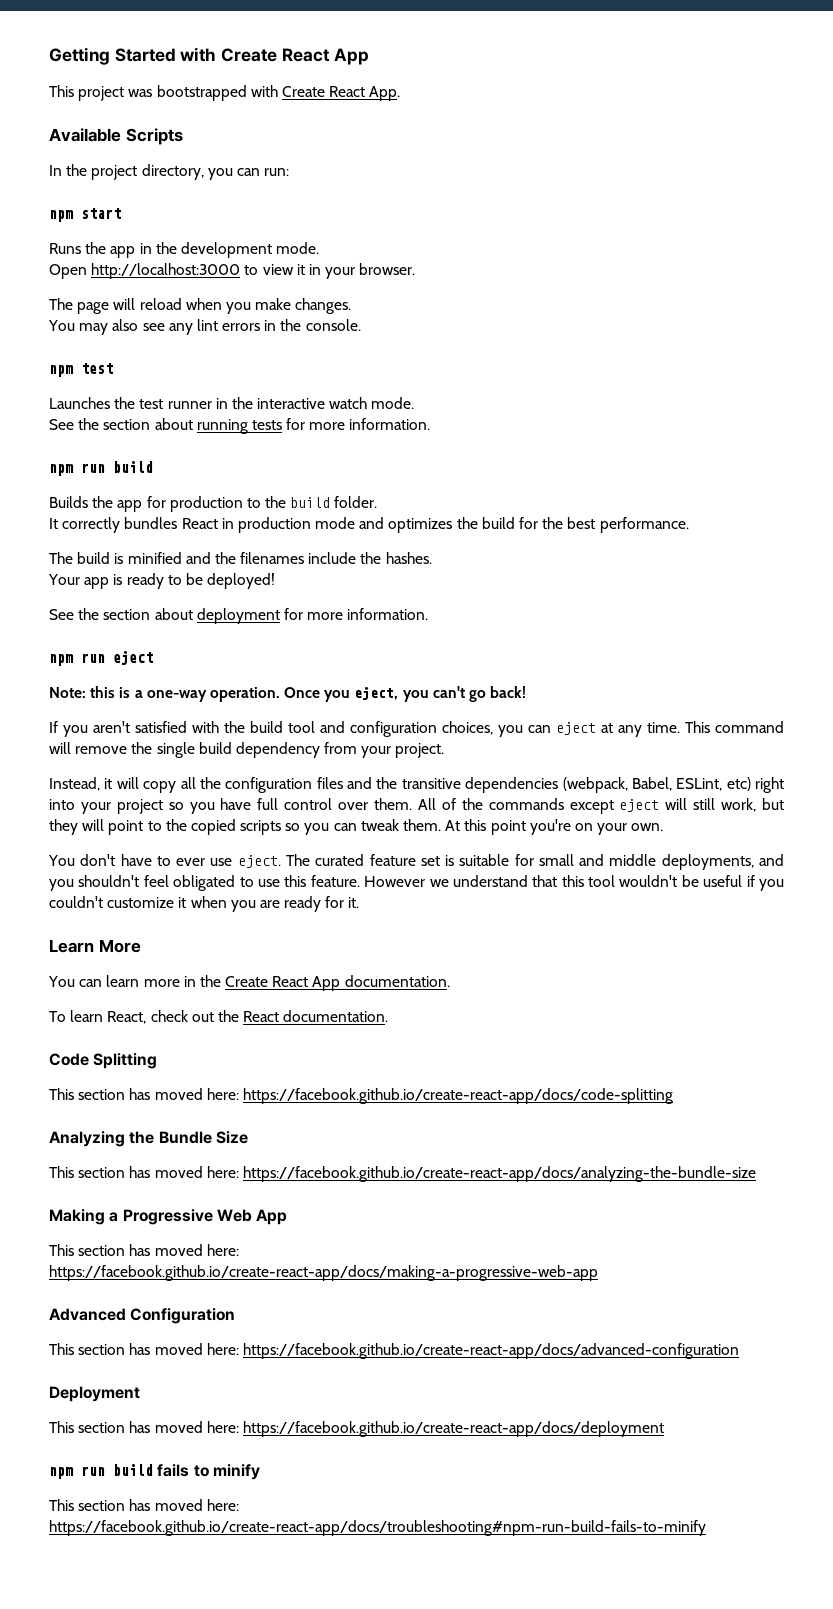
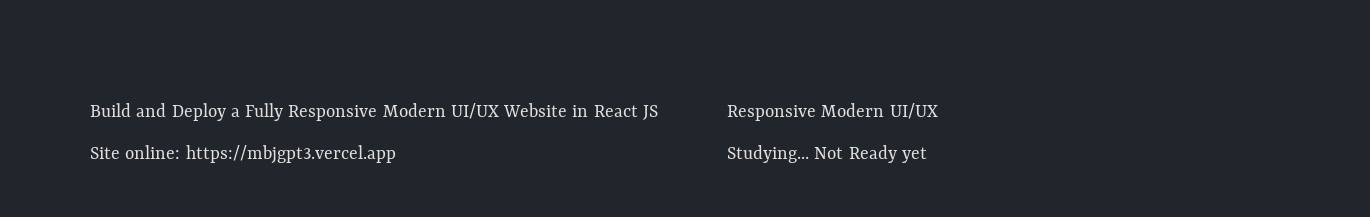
- Getting Started with Create React App
- This project was bootstrapped with Create React App.
- Available Scripts
- In the project directory, you can run:
- npm start
- Runs the app in the development mode.
- Open http://localhost:3000 to view it in your browser.
- The page will reload when you make changes.
- You may also see any lint errors in the console.
- npm test
- Launches the test runner in the interactive watch mode.
- See the section about running tests for more information.
- npm run build
- Builds the app for production to the build folder.
- It correctly bundles React in production mode and optimizes the build for the best performance.
- The build is minified and the filenames include the hashes.
- Your app is ready to be deployed!
- See the section about deployment for more information.
- npm run eject
- Note: this is a one-way operation. Once you eject, you can't go back!
- If you aren't satisfied with the build tool and configuration choices, you can eject at any time. This command will remove the single build dependency from your project.
- Instead, it will copy all the configuration files and the transitive dependencies (webpack, Babel, ESLint, etc) right into your project so you have full control over them. All of the commands except eject will still work, but they will point to the copied scripts so you can tweak them. At this point you're on your own.
- You don't have to ever use eject. The curated feature set is suitable for small and middle deployments, and you shouldn't feel obligated to use this feature. However we understand that this tool wouldn't be useful if you couldn't customize it when you are ready for it.
- Learn More
- You can learn more in the Create React App documentation.
- To learn React, check out the React documentation.
- Code Splitting
- This section has moved here: https://facebook.github.io/create-react-app/docs/code-splitting
- Analyzing the Bundle Size
- This section has moved here: https://facebook.github.io/create-react-app/docs/analyzing-the-bundle-size
- Making a Progressive Web App
- This section has moved here: https://facebook.github.io/create-react-app/docs/making-a-progressive-web-app
- Advanced Configuration
- This section has moved here: https://facebook.github.io/create-react-app/docs/advanced-configuration
- Deployment
- This section has moved here: https://facebook.github.io/create-react-app/docs/deployment
- npm run build fails to minify
- This section has moved here: https://facebook.github.io/create-react-app/docs/troubleshooting#npm-run-build-fails-to-minify
+ Build and Deploy a Fully Responsive Modern UI/UX Website in React JS
+ Site online: https://mbjgpt3.vercel.app
+ Responsive Modern UI/UX
+ Studying... Not Ready yet

